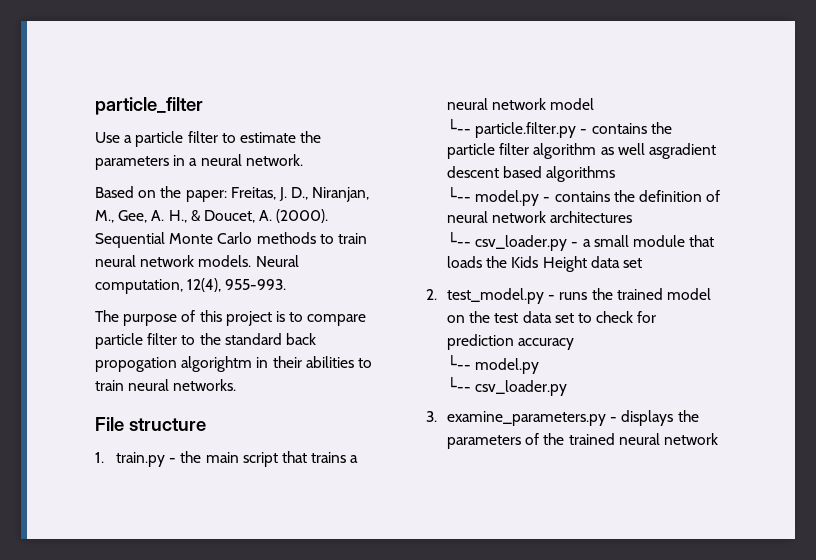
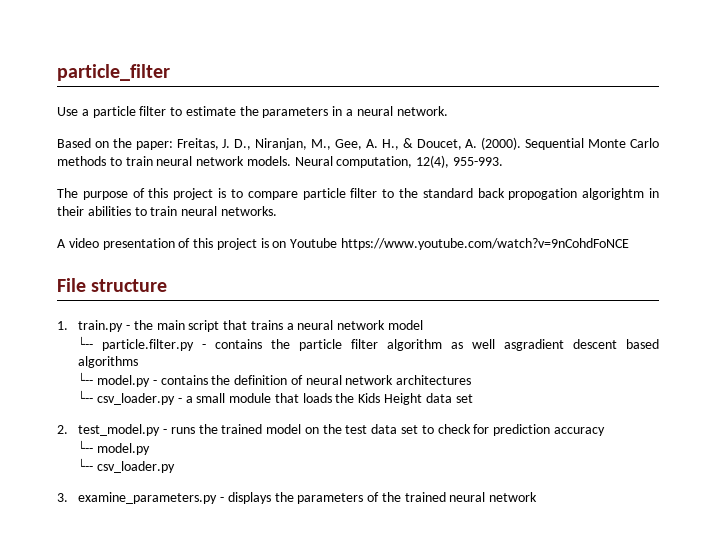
+ A video presentation of this project is on Youtube https://www.youtube.com/watch?v=9nCohdFoNCE

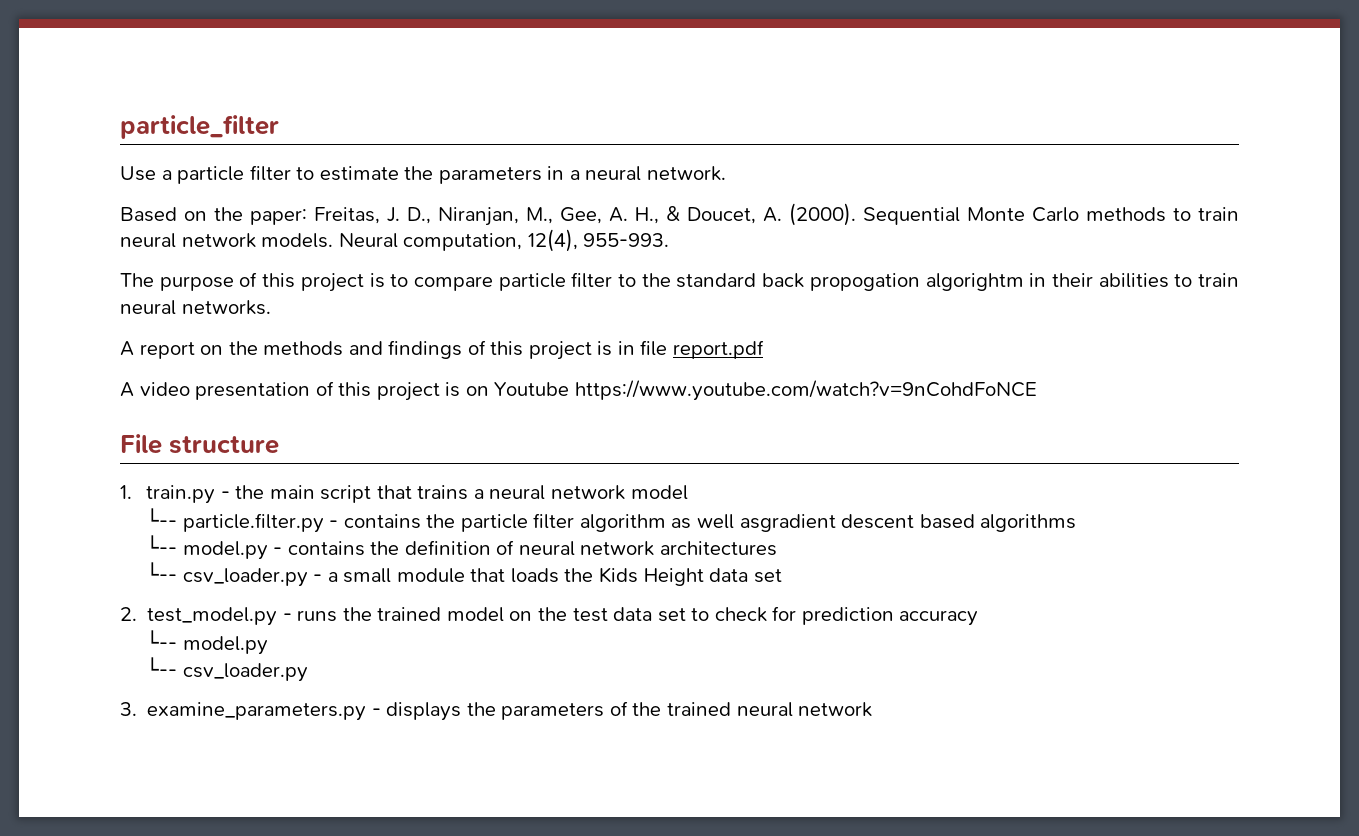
+ A report on the methods and findings of this project is in file report.pdf

